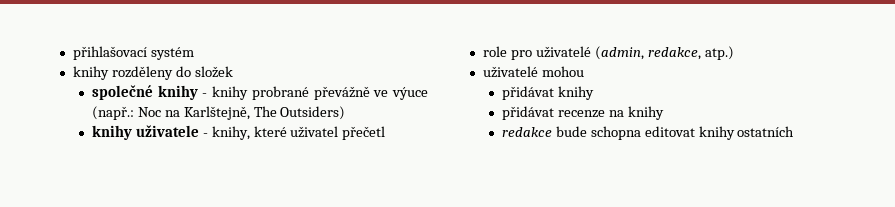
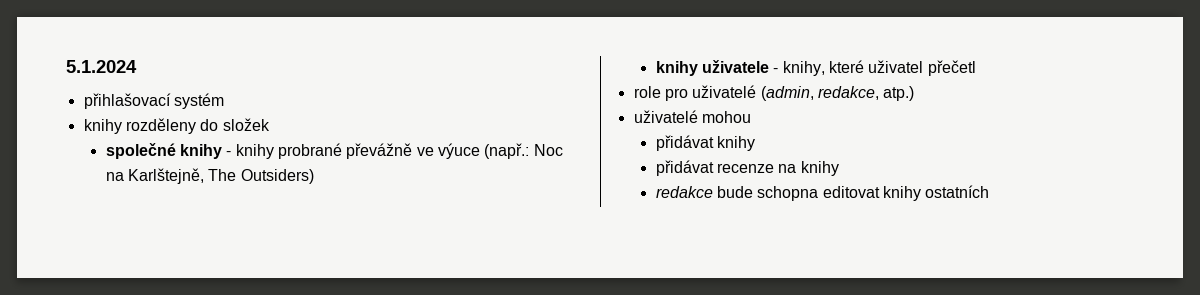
+ 5.1.2024

